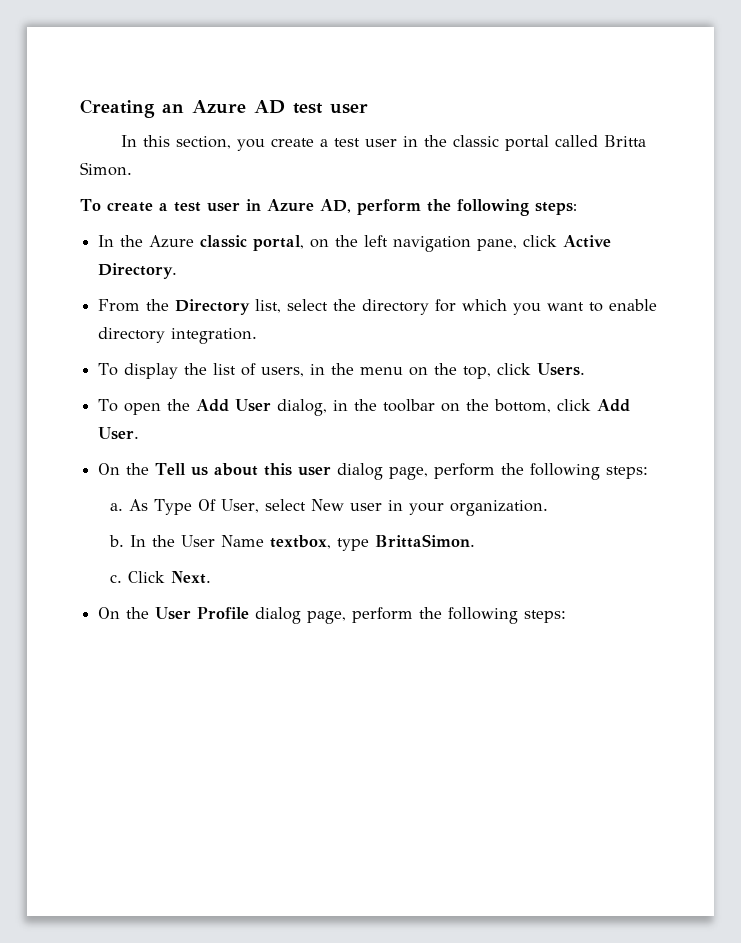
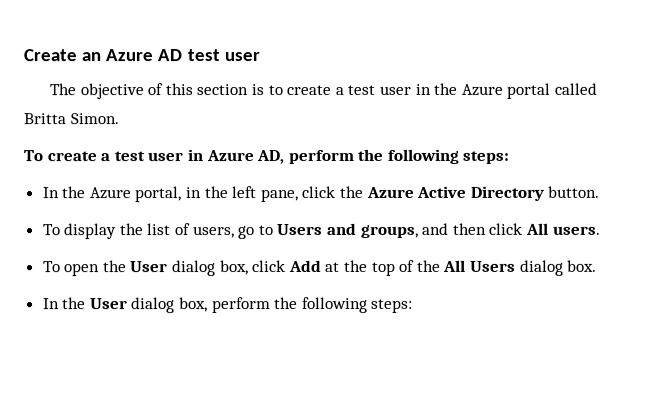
- Creating an Azure AD test user
+ Create an Azure AD test user
- In this section, you create a test user in the classic portal called Britta Simon.
+ The objective of this section is to create a test user in the Azure portal called Britta Simon.
- In the Azure classic portal, on the left navigation pane, click Active Directory.
- From the Directory list, select the directory for which you want to enable directory integration.
+ In the Azure portal, in the left pane, click the Azure Active Directory button.
- To display the list of users, in the menu on the top, click Users.
- To open the Add User dialog, in the toolbar on the bottom, click Add User.
- On the Tell us about this user dialog page, perform the following steps:
- a. As Type Of User, select New user in your organization.
- b. In the User Name textbox, type BrittaSimon.
- c. Click Next.
- On the User Profile dialog page, perform the following steps:
+ To display the list of users, go to Users and groups, and then click All users.
+ To open the User dialog box, click Add at the top of the All Users dialog box.
+ In the User dialog box, perform the following steps:

